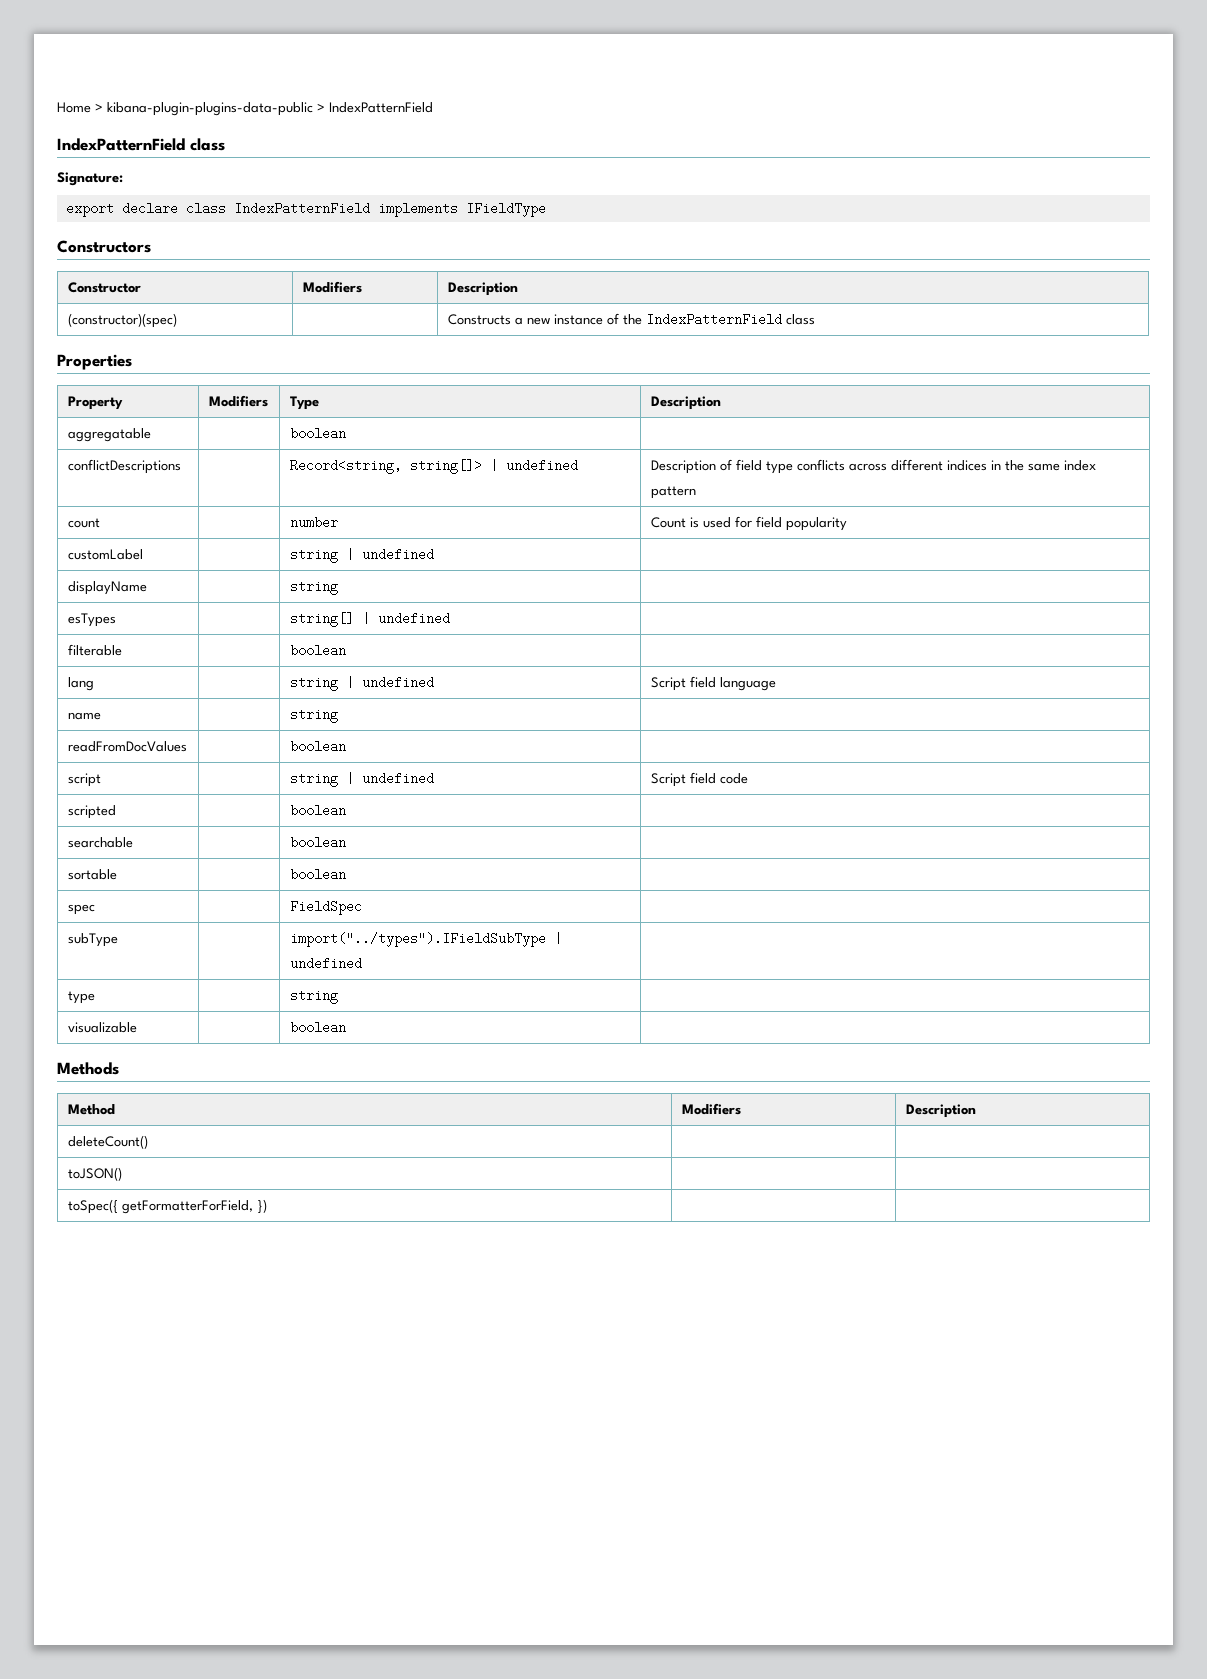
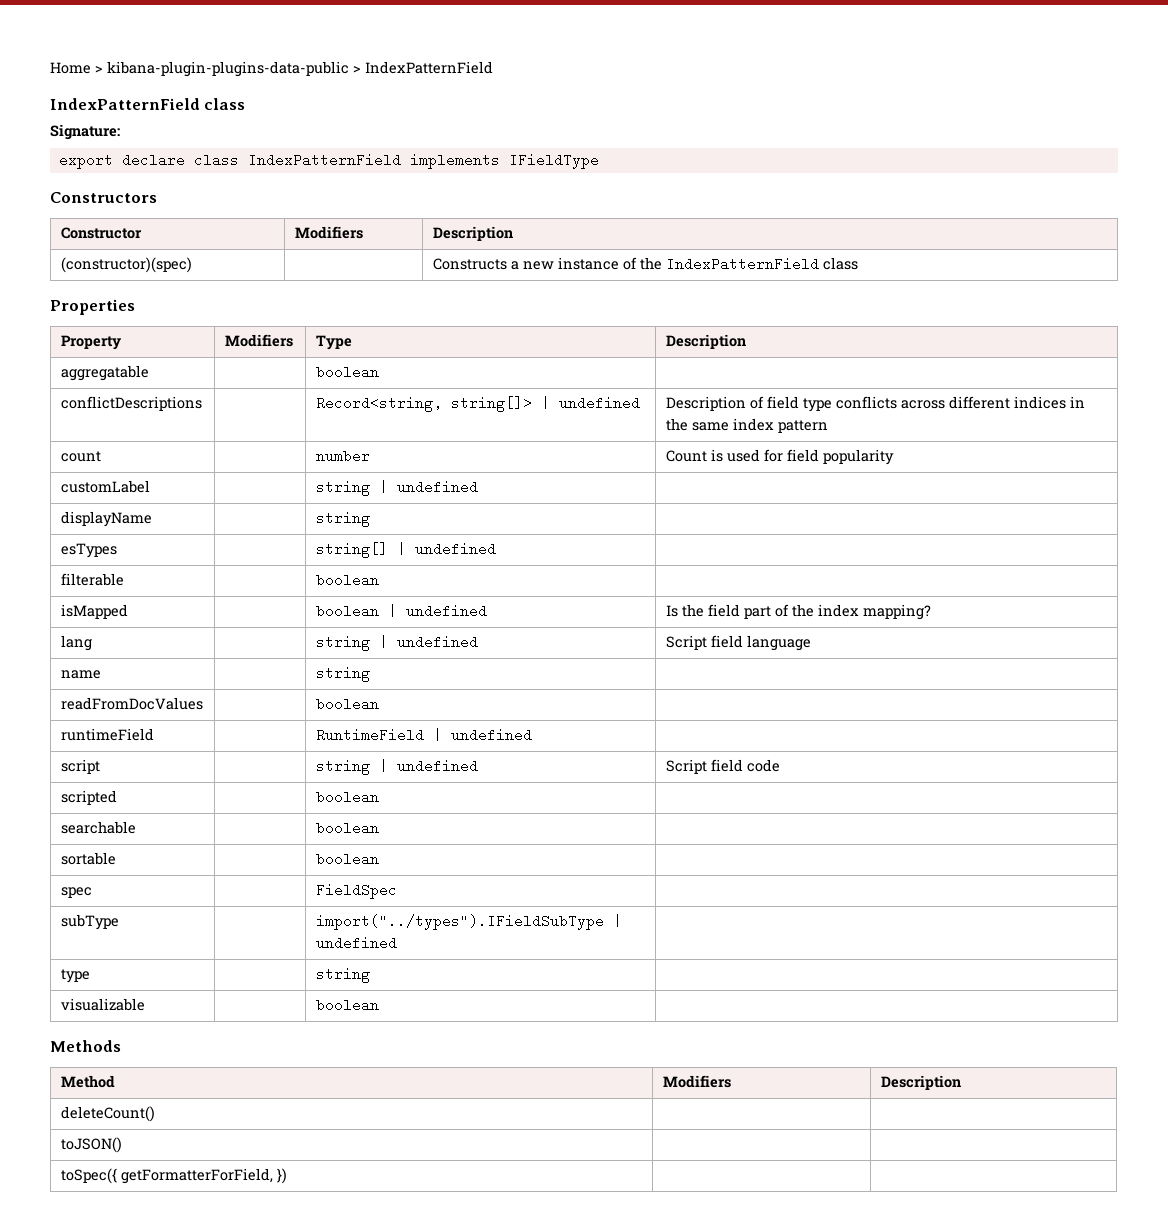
+ isMapped | | boolean | undefined | Is the field part of the index mapping?
+ runtimeField | | RuntimeField | undefined |

